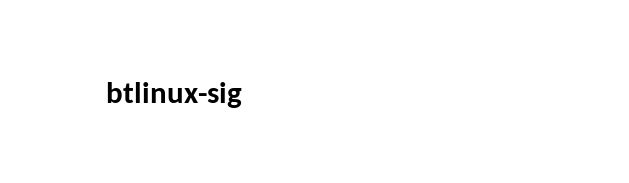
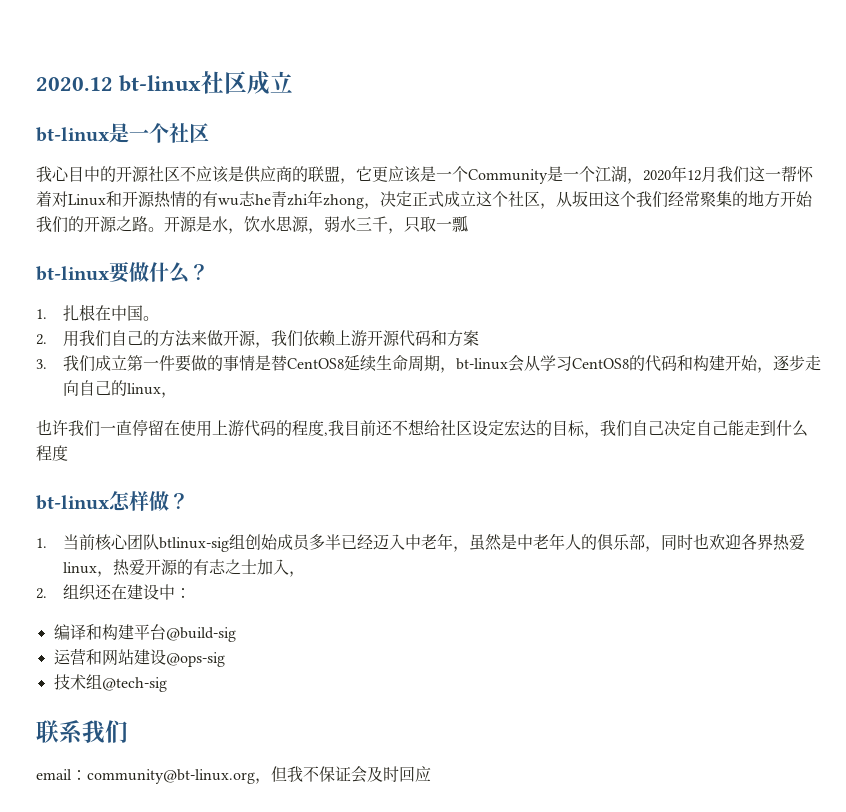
- btlinux-sig
+ 2020.12 bt-linux社区成立
+ bt-linux是一个社区
+ 我心目中的开源社区不应该是供应商的联盟，它更应该是一个Community是一个江湖，2020年12月我们这一帮怀着对Linux和开源热情的有wu志he青zhi年zhong，决定正式成立这个社区，从坂田这个我们经常聚集的地方开始我们的开源之路。开源是水，饮水思源，弱水三千，只取一瓢
+ bt-linux要做什么？
+ 1.扎根在中国。
+ 2.用我们自己的方法来做开源，我们依赖上游开源代码和方案
+ 3.我们成立第一件要做的事情是替CentOS8延续生命周期，bt-linux会从学习CentOS8的代码和构建开始，逐步走向自己的linux，
+ 也许我们一直停留在使用上游代码的程度,我目前还不想给社区设定宏达的目标，我们自己决定自己能走到什么程度
+ bt-linux怎样做？
+ 1.当前核心团队btlinux-sig组创始成员多半已经迈入中老年，虽然是中老年人的俱乐部，同时也欢迎各界热爱linux，热爱开源的有志之士加入，
+ 2.组织还在建设中：
+ 编译和构建平台@build-sig
+ 运营和网站建设@ops-sig
+ 技术组@tech-sig
+ 联系我们
+ email：community@bt-linux.org，但我不保证会及时回应

